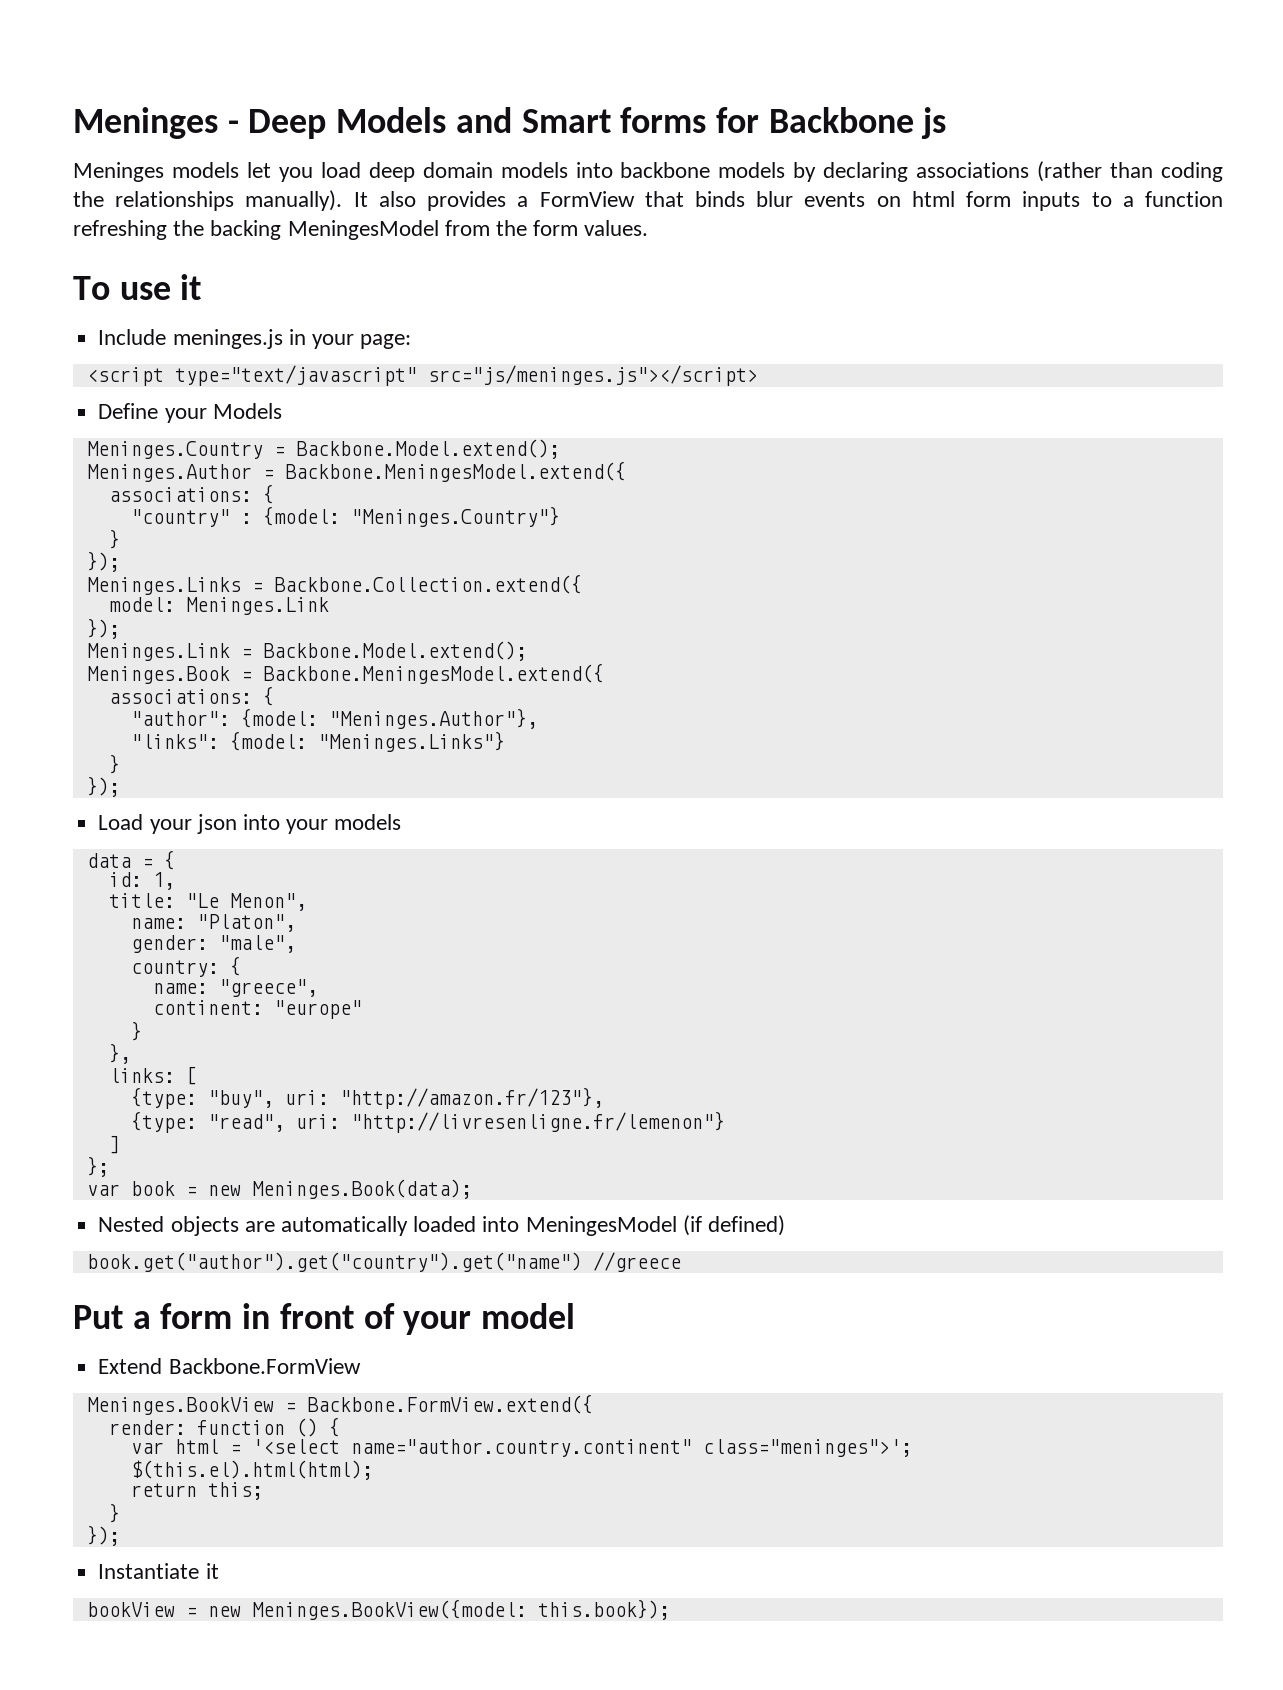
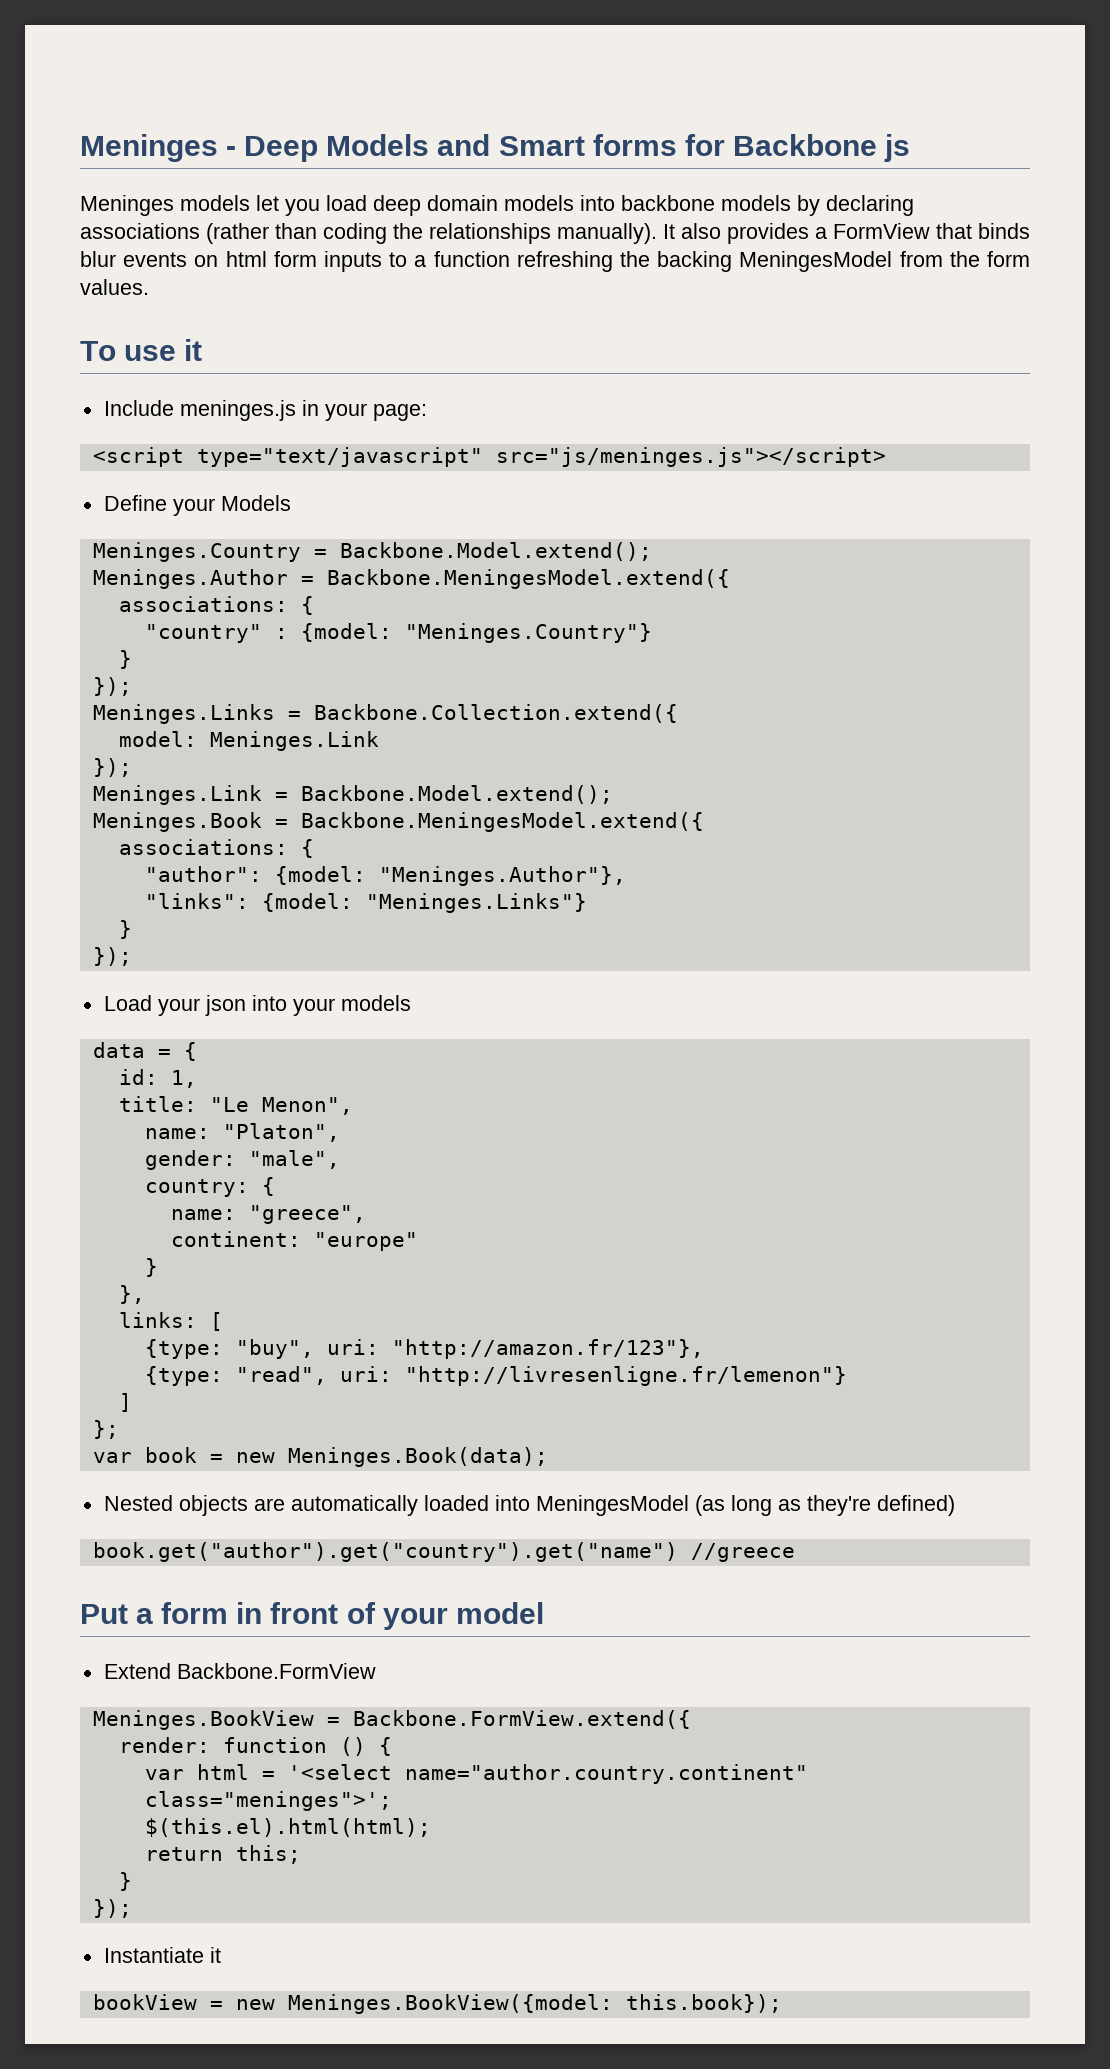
- Nested objects are automatically loaded into MeningesModel (if defined)
+ Nested objects are automatically loaded into MeningesModel (as long as they're defined)

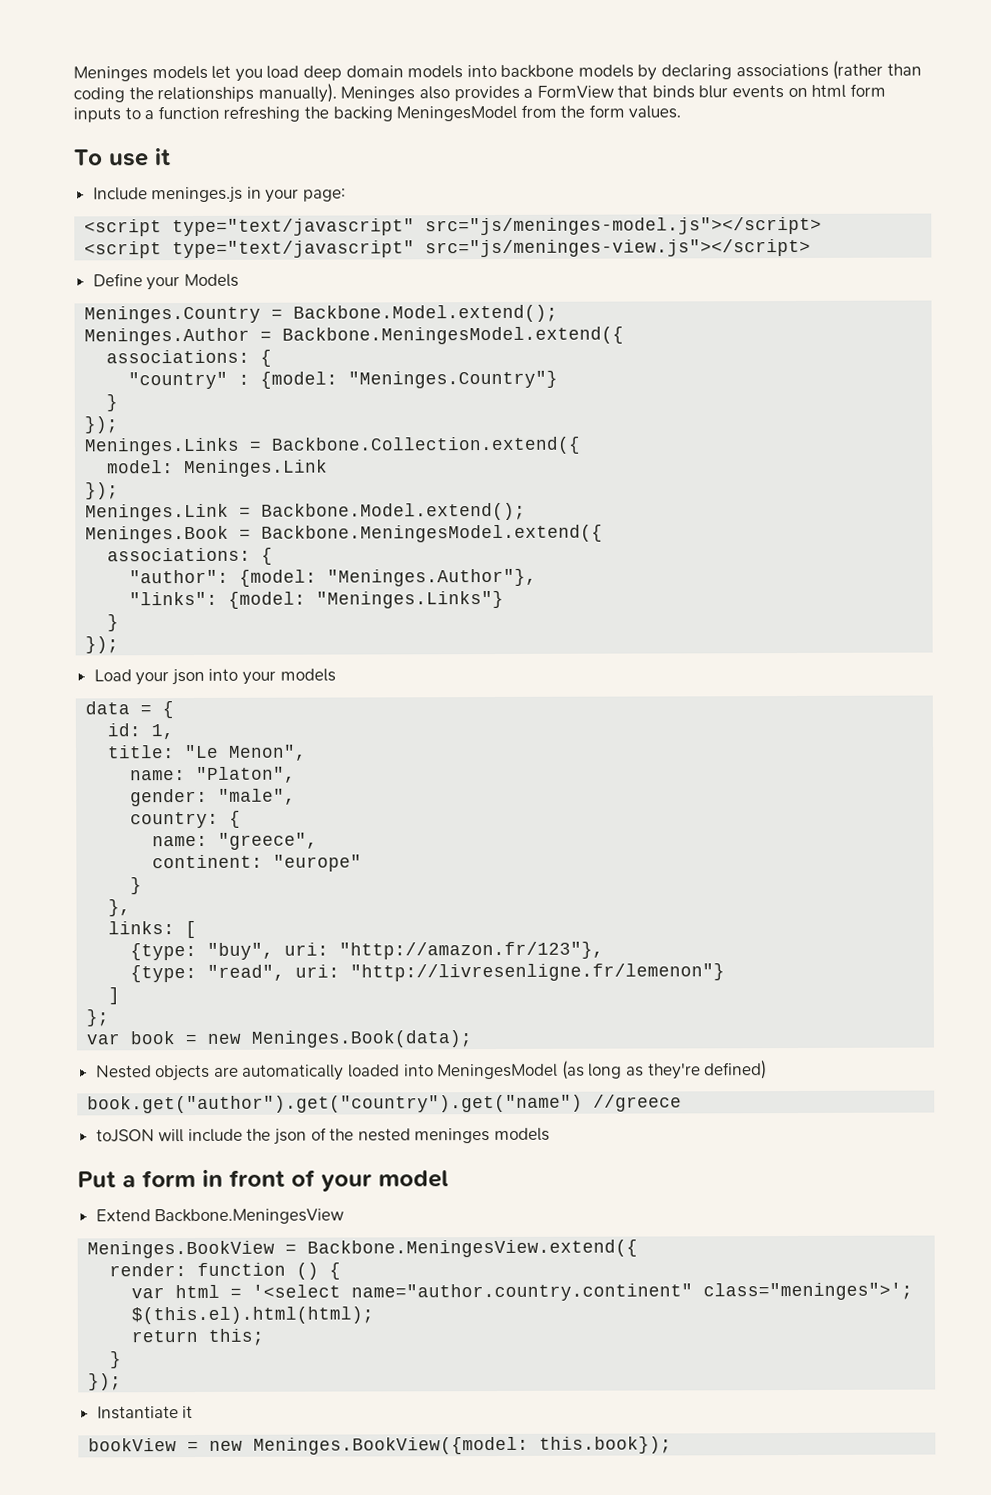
- Meninges - Deep Models and Smart forms for Backbone js
- It also provides a FormView that binds blur events on html form inputs to a function refreshing the backing MeningesModel from the form values.
+ Meninges also provides a FormView that binds blur events on html form inputs to a function refreshing the backing MeningesModel from the form values.
- <script type="text/javascript" src="js/meninges.js"></script>
+ <script type="text/javascript" src="js/meninges-model.js"></script>
+ <script type="text/javascript" src="js/meninges-view.js"></script>
+ toJSON will include the json of the nested meninges models
- Extend Backbone.FormView
+ Extend Backbone.MeningesView
- Meninges.BookView = Backbone.FormView.extend({
+ Meninges.BookView = Backbone.MeningesView.extend({

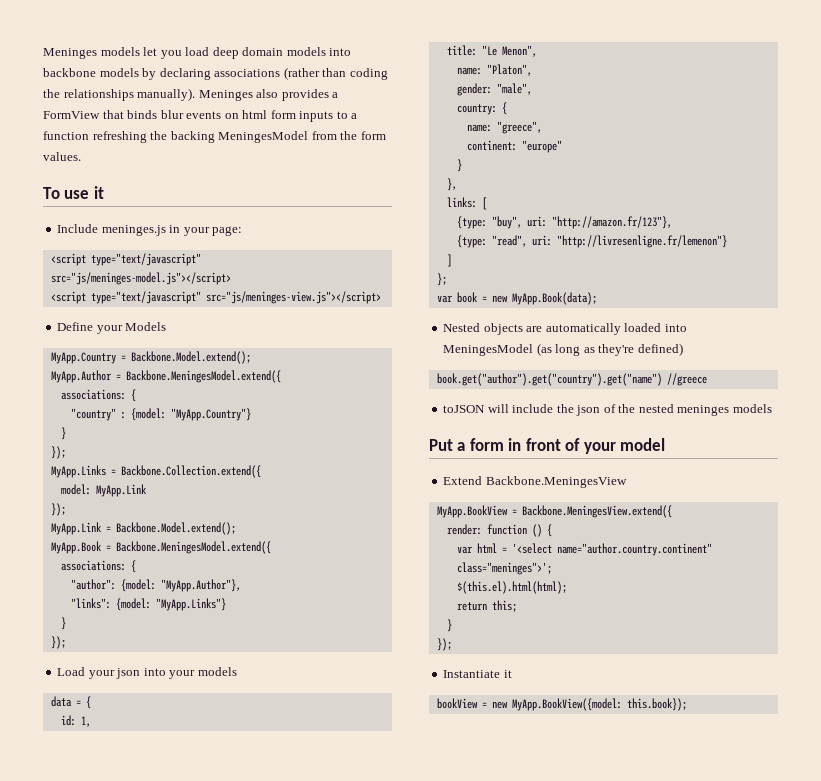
- Meninges.Country = Backbone.Model.extend();
- Meninges.Author = Backbone.MeningesModel.extend({
+ MyApp.Country = Backbone.Model.extend();
+ MyApp.Author = Backbone.MeningesModel.extend({
- "country" : {model: "Meninges.Country"}
+ "country" : {model: "MyApp.Country"}
  }
  });
- Meninges.Links = Backbone.Collection.extend({
+ MyApp.Links = Backbone.Collection.extend({
- model: Meninges.Link
+ model: MyApp.Link
  });
- Meninges.Link = Backbone.Model.extend();
- Meninges.Book = Backbone.MeningesModel.extend({
+ MyApp.Link = Backbone.Model.extend();
+ MyApp.Book = Backbone.MeningesModel.extend({
- "author": {model: "Meninges.Author"},
+ "author": {model: "MyApp.Author"},
- "links": {model: "Meninges.Links"}
+ "links": {model: "MyApp.Links"}
- var book = new Meninges.Book(data);
+ var book = new MyApp.Book(data);
- Meninges.BookView = Backbone.MeningesView.extend({
+ MyApp.BookView = Backbone.MeningesView.extend({
- bookView = new Meninges.BookView({model: this.book});
+ bookView = new MyApp.BookView({model: this.book});

